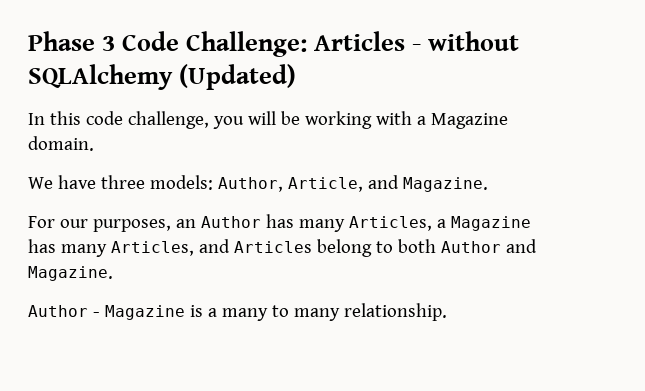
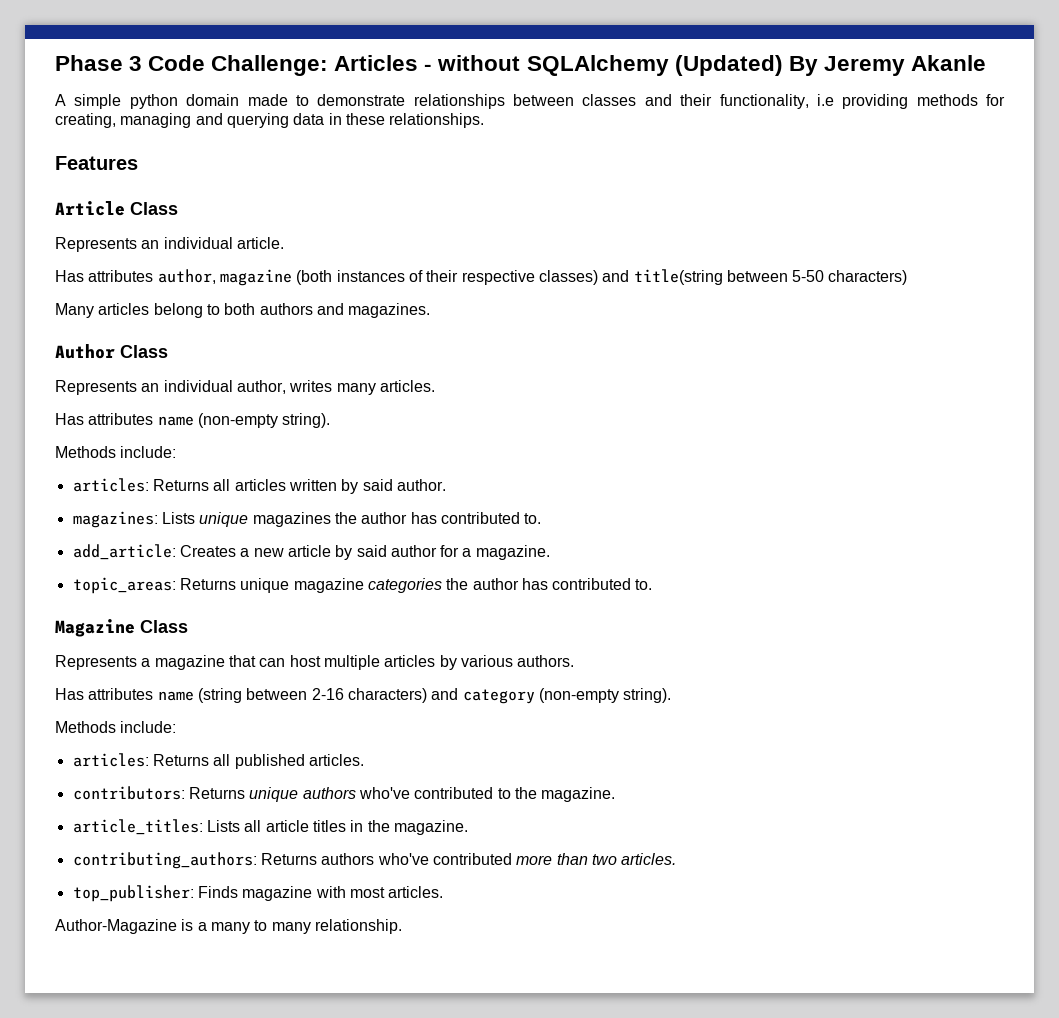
- Phase 3 Code Challenge: Articles - without SQLAlchemy (Updated)
- In this code challenge, you will be working with a Magazine domain.
- We have three models: Author, Article, and Magazine.
- For our purposes, an Author has many Articles, a Magazine has many Articles, and Articles belong to both Author and Magazine.
- Author - Magazine is a many to many relationship.
+ Phase 3 Code Challenge: Articles - without SQLAlchemy (Updated) By Jeremy Akanle
+ A simple python domain made to demonstrate relationships between classes and their functionality, i.e providing methods for creating, managing and querying data in these relationships.
+ Features
+ Article Class
+ Represents an individual article.
+ Has attributes author, magazine (both instances of their respective classes) and title(string between 5-50 characters)
+ Many articles belong to both authors and magazines.
+ Author Class
+ Represents an individual author, writes many articles.
+ Has attributes name (non-empty string).
+ Methods include:
+ articles: Returns all articles written by said author.
+ magazines: Lists unique magazines the author has contributed to.
+ add_article: Creates a new article by said author for a magazine.
+ topic_areas: Returns unique magazine categories the author has contributed to.
+ Magazine Class
+ Represents a magazine that can host multiple articles by various authors.
+ Has attributes name (string between 2-16 characters) and category (non-empty string).
+ Methods include:
+ articles: Returns all published articles.
+ contributors: Returns unique authors who've contributed to the magazine.
+ article_titles: Lists all article titles in the magazine.
+ contributing_authors: Returns authors who've contributed more than two articles.
+ top_publisher: Finds magazine with most articles.
+ Author-Magazine is a many to many relationship.

